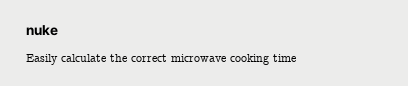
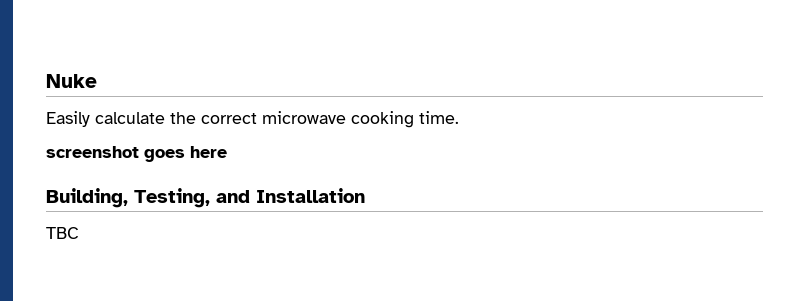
- nuke
+ Nuke
- Easily calculate the correct microwave cooking time
+ Easily calculate the correct microwave cooking time.
+ screenshot goes here
+ Building, Testing, and Installation
+ TBC

